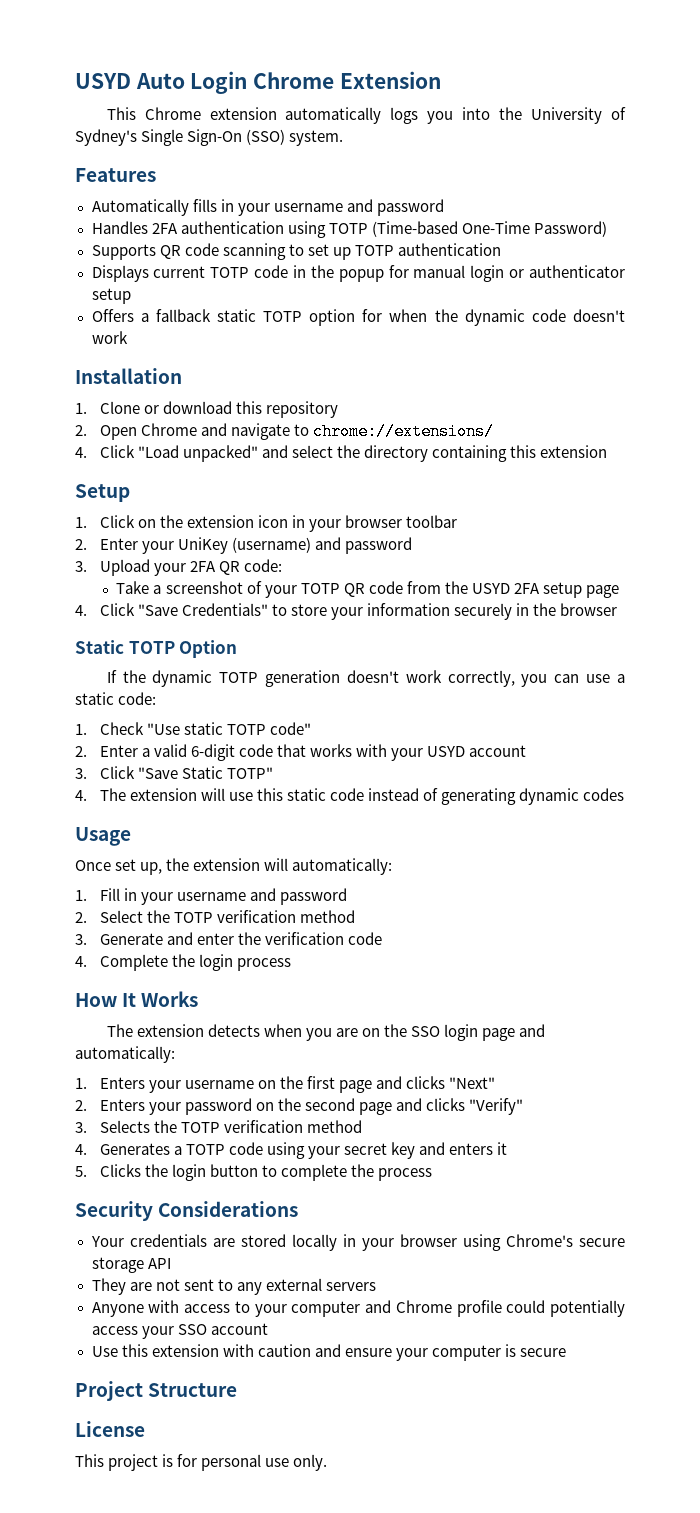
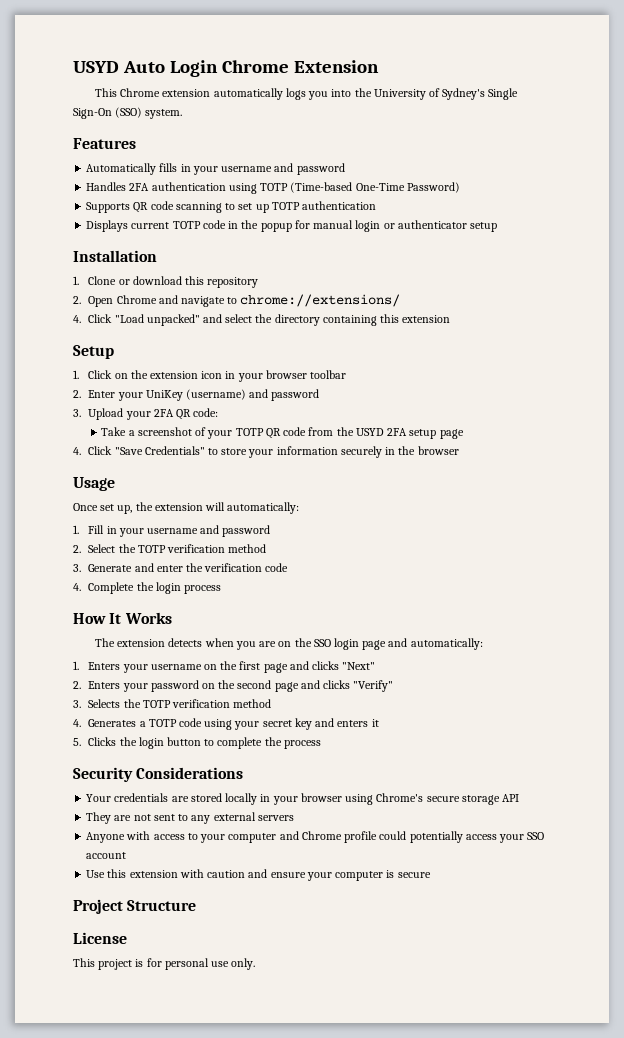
- Offers a fallback static TOTP option for when the dynamic code doesn't work
- Static TOTP Option
- If the dynamic TOTP generation doesn't work correctly, you can use a static code:
- 1. Check "Use static TOTP code"
- 2. Enter a valid 6-digit code that works with your USYD account
- 3. Click "Save Static TOTP"
- 4. The extension will use this static code instead of generating dynamic codes

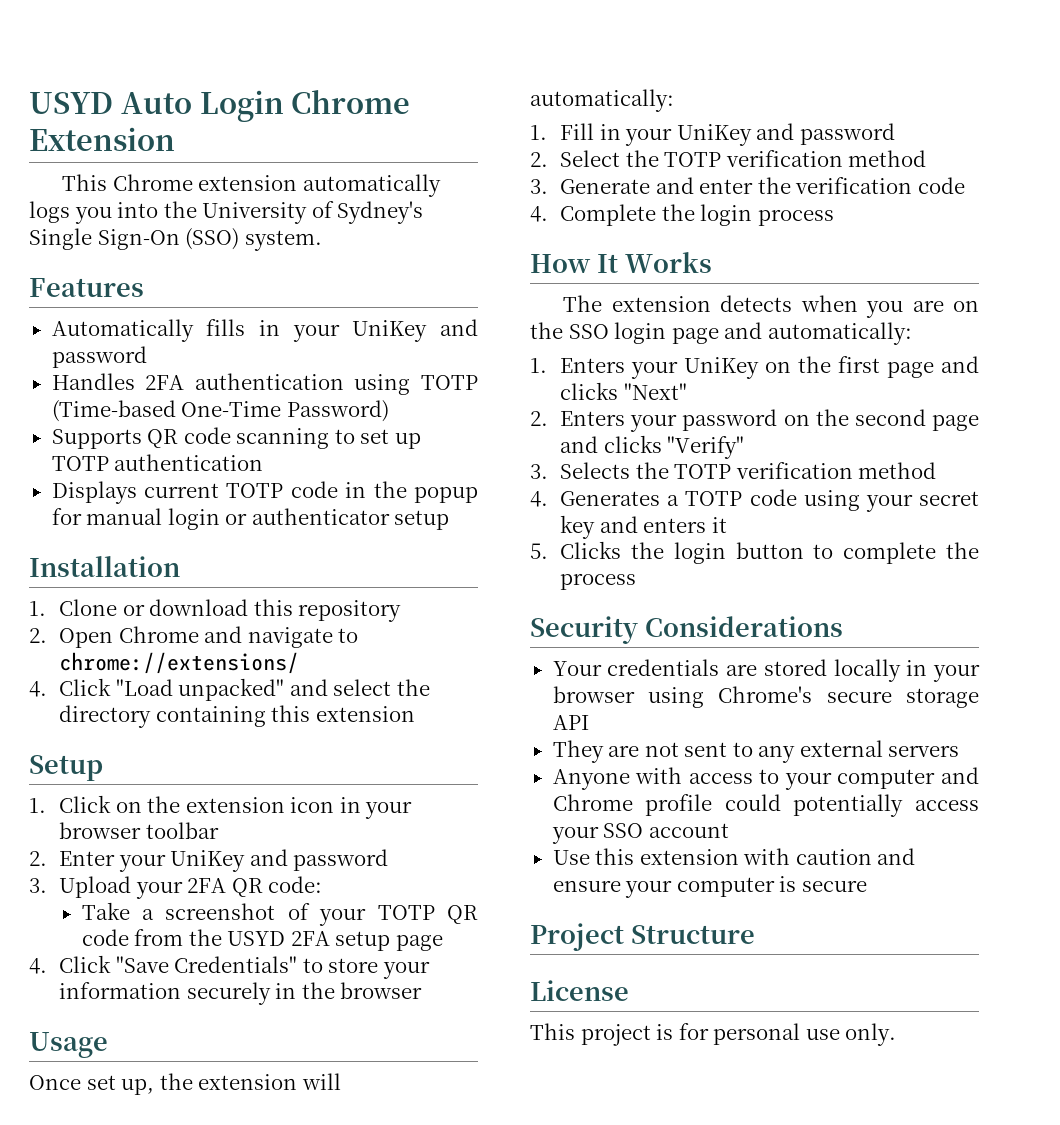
- Automatically fills in your username and password
+ Automatically fills in your UniKey and password
- 2. Enter your UniKey (username) and password
+ 2. Enter your UniKey and password
- 1. Fill in your username and password
+ 1. Fill in your UniKey and password
- 1. Enters your username on the first page and clicks "Next"
+ 1. Enters your UniKey on the first page and clicks "Next"

